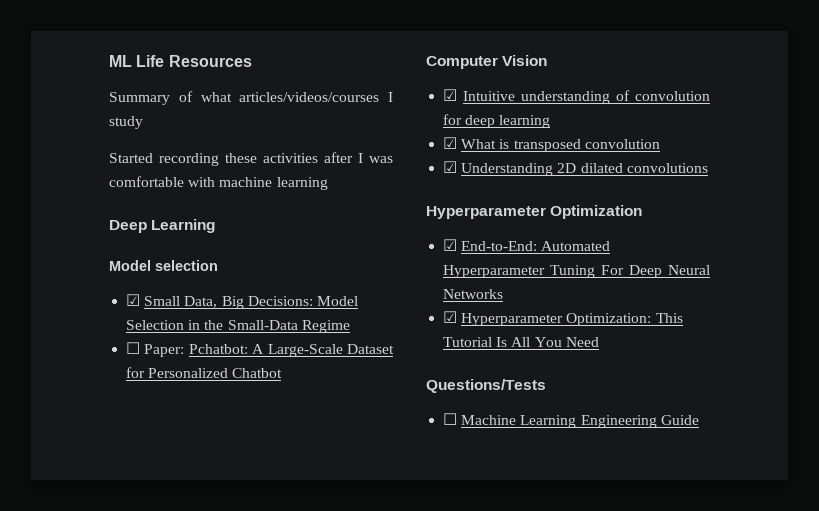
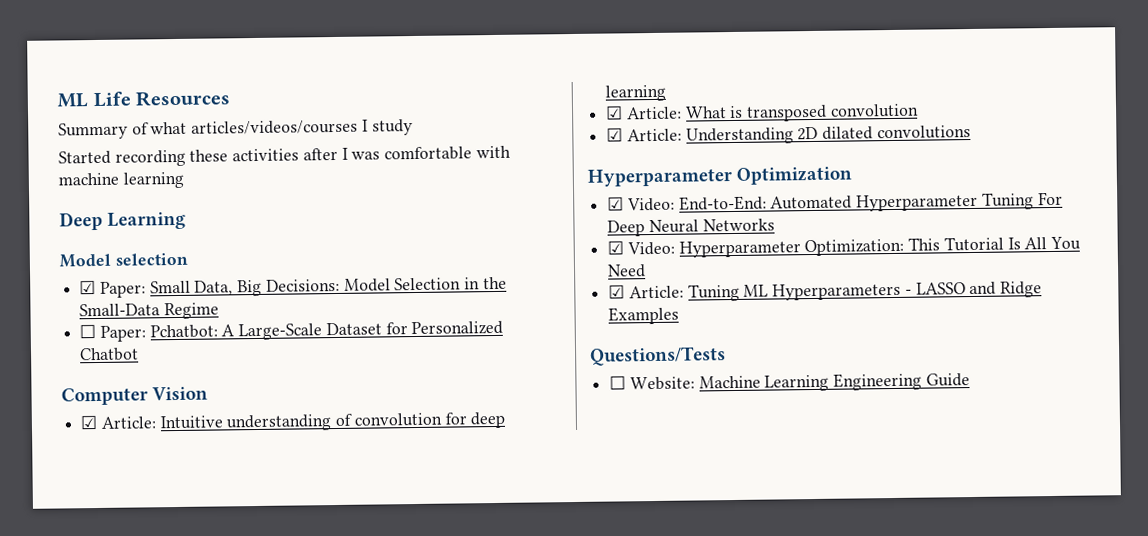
- ☑ Small Data, Big Decisions: Model Selection in the Small-Data Regime
+ ☑ Paper: Small Data, Big Decisions: Model Selection in the Small-Data Regime
- ☑ Intuitive understanding of convolution for deep learning
+ ☑ Article: Intuitive understanding of convolution for deep learning
- ☑ What is transposed convolution
+ ☑ Article: What is transposed convolution
- ☑ Understanding 2D dilated convolutions
+ ☑ Article: Understanding 2D dilated convolutions
- ☑ End-to-End: Automated Hyperparameter Tuning For Deep Neural Networks
+ ☑ Video: End-to-End: Automated Hyperparameter Tuning For Deep Neural Networks
- ☑ Hyperparameter Optimization: This Tutorial Is All You Need
+ ☑ Video: Hyperparameter Optimization: This Tutorial Is All You Need
+ ☑ Article: Tuning ML Hyperparameters - LASSO and Ridge Examples
- ☐ Machine Learning Engineering Guide
+ ☐ Website: Machine Learning Engineering Guide

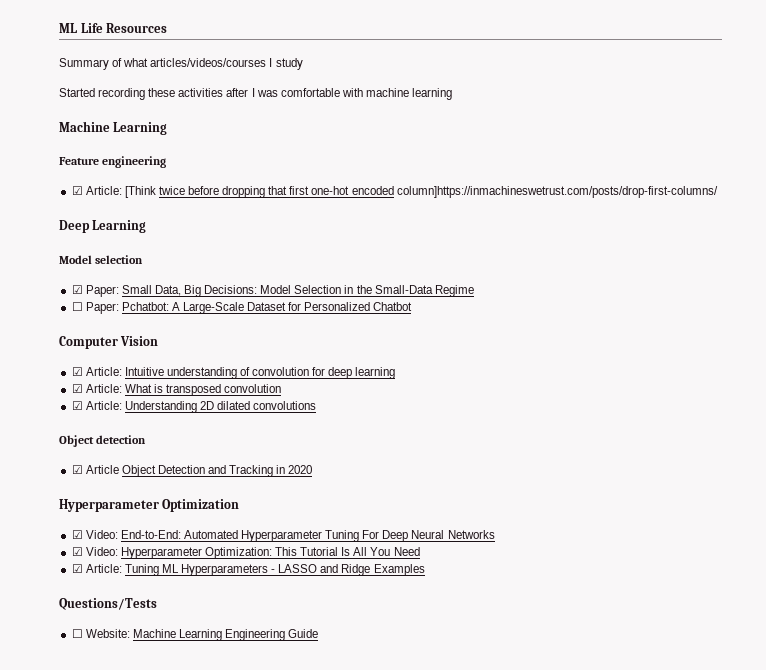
  Started recording these activities after I was comfortable with machine learning
+ Machine Learning
+ Feature engineering
+ ☑ Article: [Think twice before dropping that first one-hot encoded column]https://inmachineswetrust.com/posts/drop-first-columns/
+ Object detection
+ ☑ Article Object Detection and Tracking in 2020

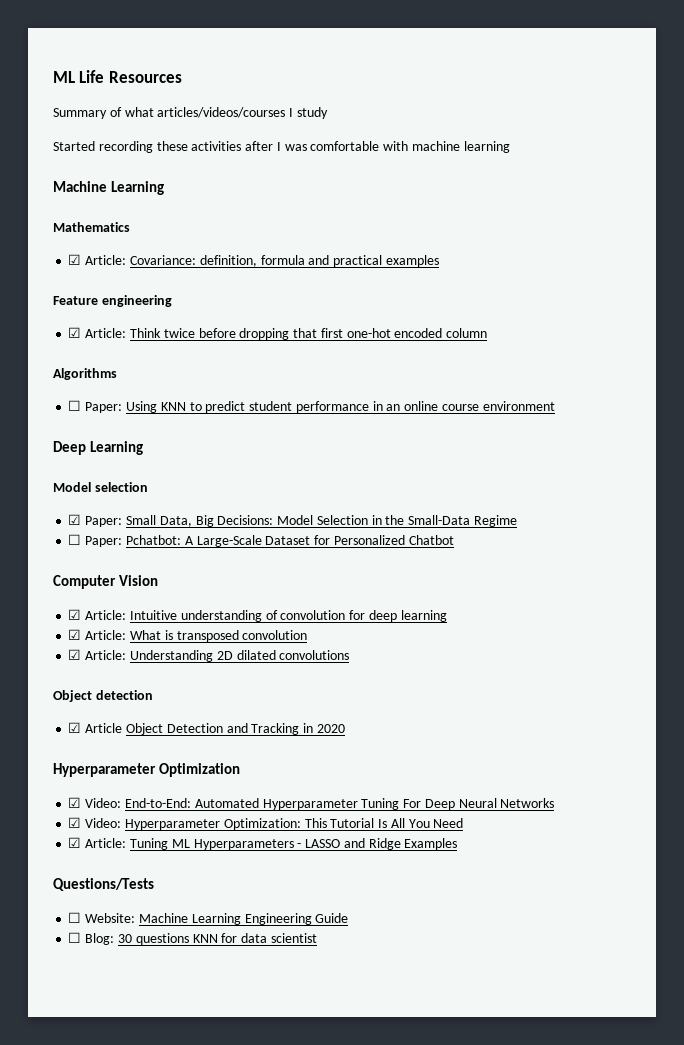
+ Mathematics
+ ☑ Article: Covariance: definition, formula and practical examples
- ☑ Article: [Think twice before dropping that first one-hot encoded column]https://inmachineswetrust.com/posts/drop-first-columns/
+ ☑ Article: Think twice before dropping that first one-hot encoded column
+ Algorithms
+ ☐ Paper: Using KNN to predict student performance in an online course environment
+ ☐ Blog: 30 questions KNN for data scientist

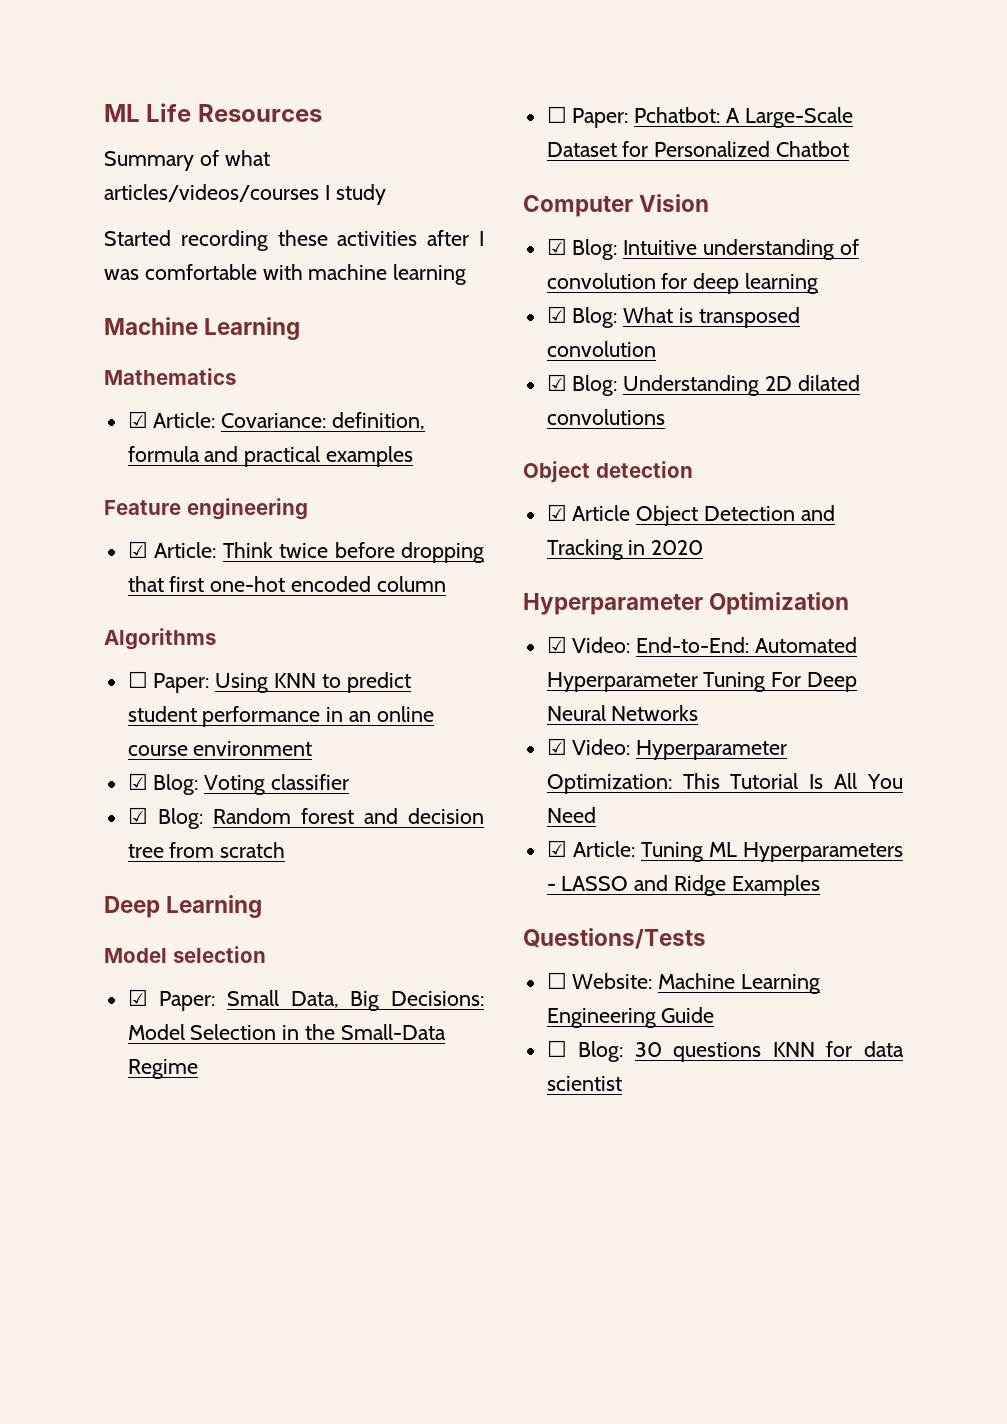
+ ☑ Blog: Voting classifier
+ ☑ Blog: Random forest and decision tree from scratch
- ☑ Article: Intuitive understanding of convolution for deep learning
+ ☑ Blog: Intuitive understanding of convolution for deep learning
- ☑ Article: What is transposed convolution
+ ☑ Blog: What is transposed convolution
- ☑ Article: Understanding 2D dilated convolutions
+ ☑ Blog: Understanding 2D dilated convolutions

